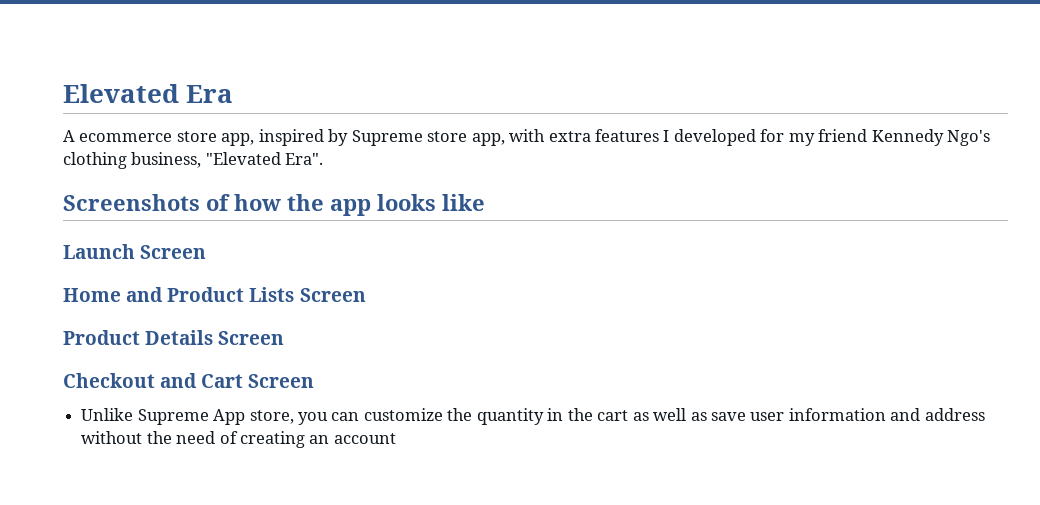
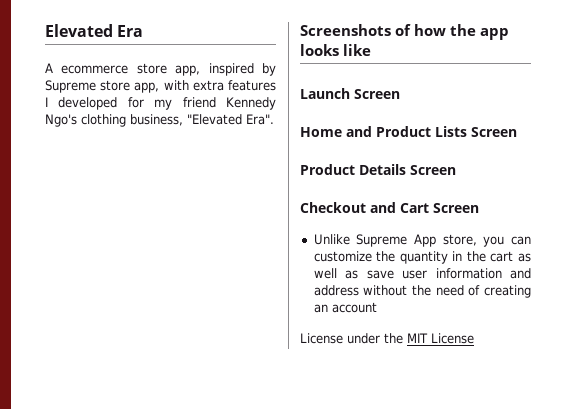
+ License under the MIT License

